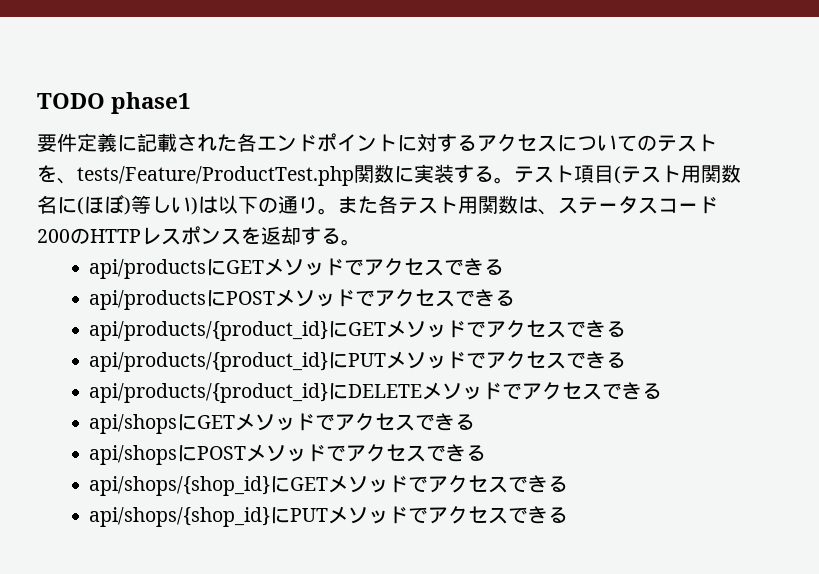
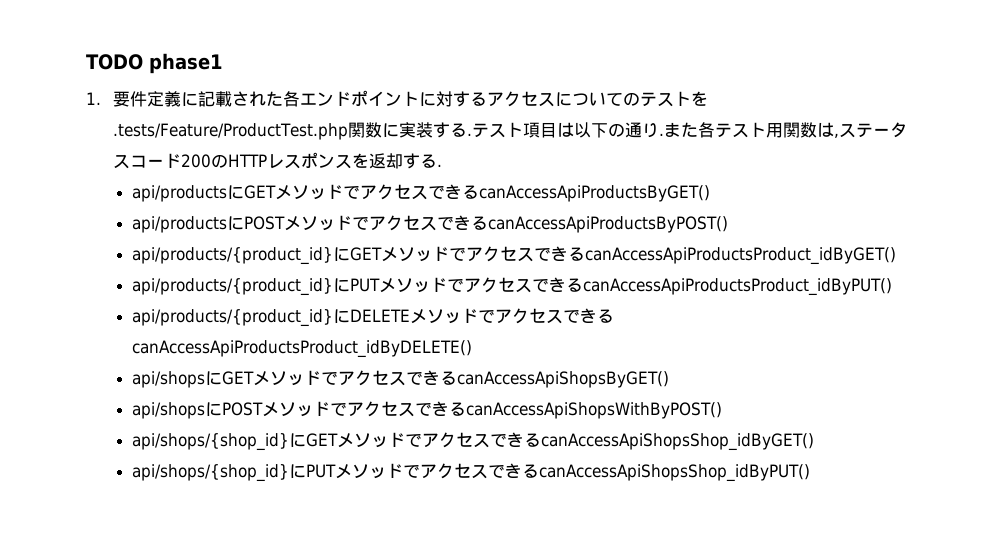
- 要件定義に記載された各エンドポイントに対するアクセスについてのテストを、tests/Feature/ProductTest.php関数に実装する。
+ 1.要件定義に記載された各エンドポイントに対するアクセスについてのテストを.tests/Feature/ProductTest.php関数に実装する.
- テスト項目(テスト用関数名に(ほぼ)等しい)は以下の通り。
+ テスト項目は以下の通り.
- また各テスト用関数は、ステータスコード200のHTTPレスポンスを返却する。
+ また各テスト用関数は,ステータスコード200のHTTPレスポンスを返却する.
- api/productsにGETメソッドでアクセスできる
+ api/productsにGETメソッドでアクセスできるcanAccessApiProductsByGET()
- api/productsにPOSTメソッドでアクセスできる
+ api/productsにPOSTメソッドでアクセスできるcanAccessApiProductsByPOST()
- api/products/{product_id}にGETメソッドでアクセスできる
+ api/products/{product_id}にGETメソッドでアクセスできるcanAccessApiProductsProduct_idByGET()
- api/products/{product_id}にPUTメソッドでアクセスできる
+ api/products/{product_id}にPUTメソッドでアクセスできるcanAccessApiProductsProduct_idByPUT()
- api/products/{product_id}にDELETEメソッドでアクセスできる
+ api/products/{product_id}にDELETEメソッドでアクセスできるcanAccessApiProductsProduct_idByDELETE()
- api/shopsにGETメソッドでアクセスできる
+ api/shopsにGETメソッドでアクセスできるcanAccessApiShopsByGET()
- api/shopsにPOSTメソッドでアクセスできる
+ api/shopsにPOSTメソッドでアクセスできるcanAccessApiShopsWithByPOST()
- api/shops/{shop_id}にGETメソッドでアクセスできる
+ api/shops/{shop_id}にGETメソッドでアクセスできるcanAccessApiShopsShop_idByGET()
- api/shops/{shop_id}にPUTメソッドでアクセスできる
+ api/shops/{shop_id}にPUTメソッドでアクセスできるcanAccessApiShopsShop_idByPUT()

